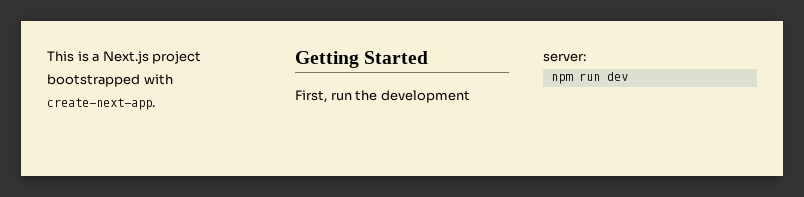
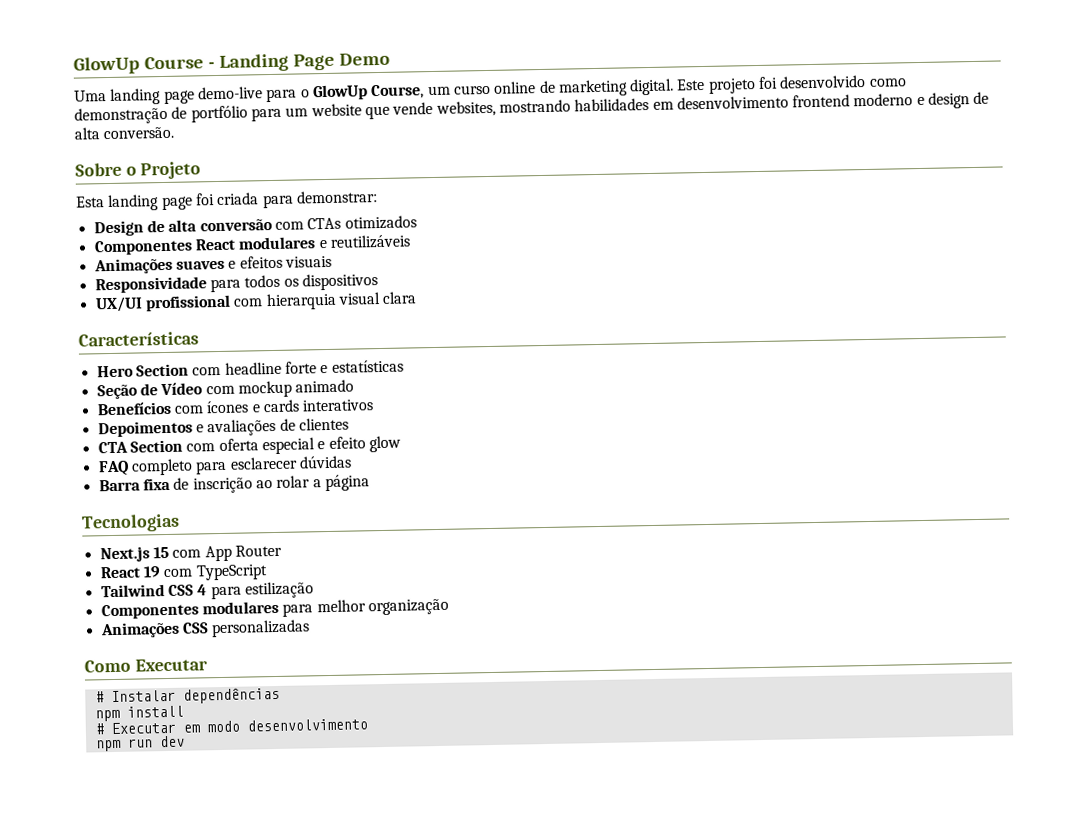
- This is a Next.js project bootstrapped with create-next-app.
- Getting Started
- First, run the development server:
+ GlowUp Course - Landing Page Demo
+ Uma landing page demo-live para o GlowUp Course, um curso online de marketing digital. Este projeto foi desenvolvido como demonstração de portfólio para um website que vende websites, mostrando habilidades em desenvolvimento frontend moderno e design de alta conversão.
+ Sobre o Projeto
+ Esta landing page foi criada para demonstrar:
+ Design de alta conversão com CTAs otimizados
+ Componentes React modulares e reutilizáveis
+ Animações suaves e efeitos visuais
+ Responsividade para todos os dispositivos
+ UX/UI profissional com hierarquia visual clara
+ Características
+ Hero Section com headline forte e estatísticas
+ Seção de Vídeo com mockup animado
+ Benefícios com ícones e cards interativos
+ Depoimentos e avaliações de clientes
+ CTA Section com oferta especial e efeito glow
+ FAQ completo para esclarecer dúvidas
+ Barra fixa de inscrição ao rolar a página
+ Tecnologias
+ Next.js 15 com App Router
+ React 19 com TypeScript
+ Tailwind CSS 4 para estilização
+ Componentes modulares para melhor organização
+ Animações CSS personalizadas
+ Como Executar
+ # Instalar dependências
+ npm install
+ # Executar em modo desenvolvimento

